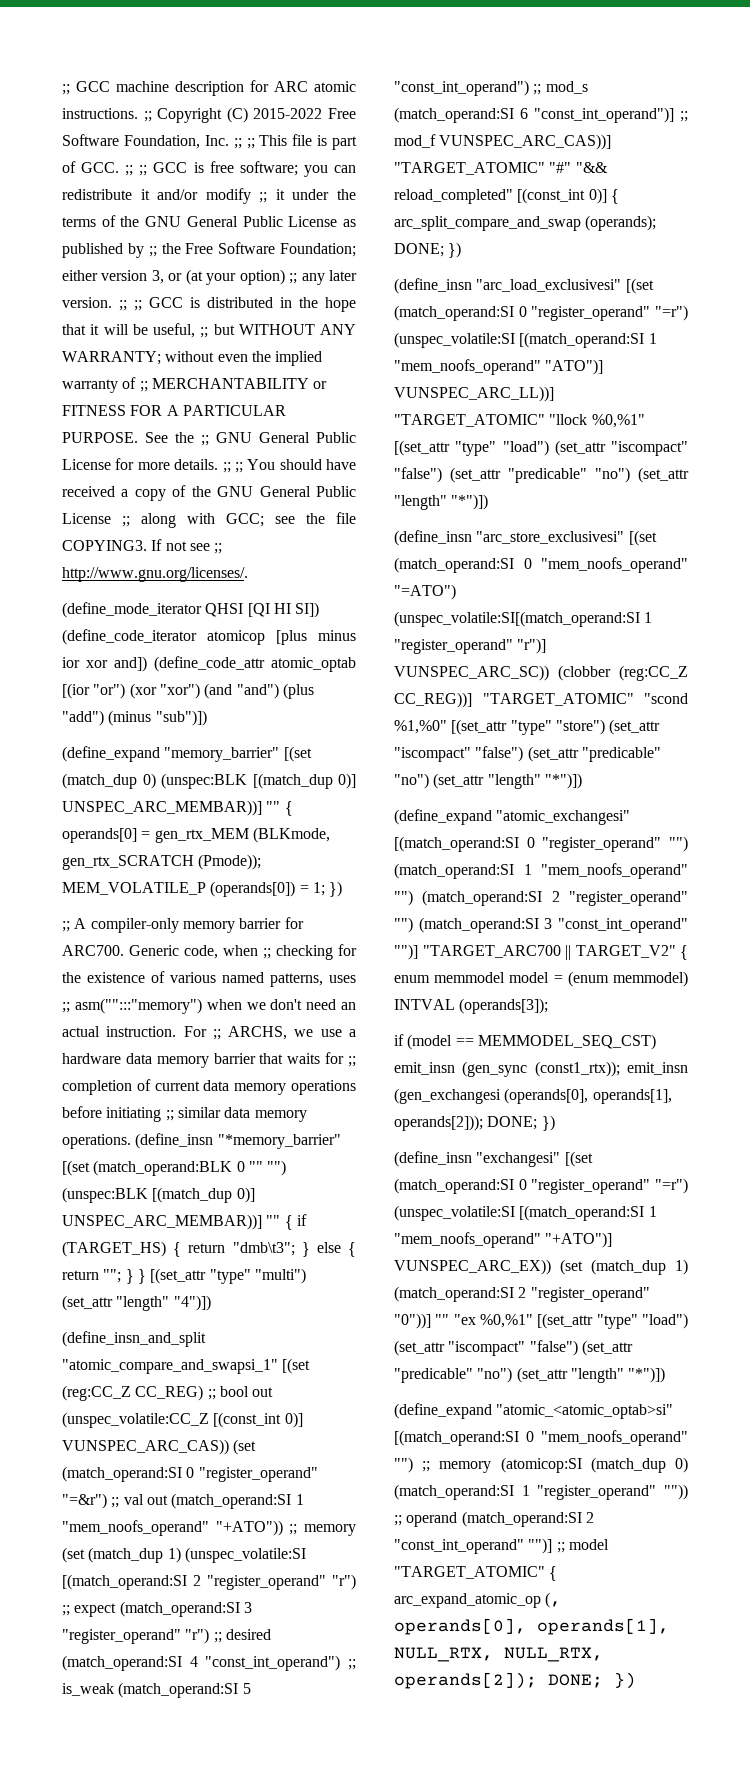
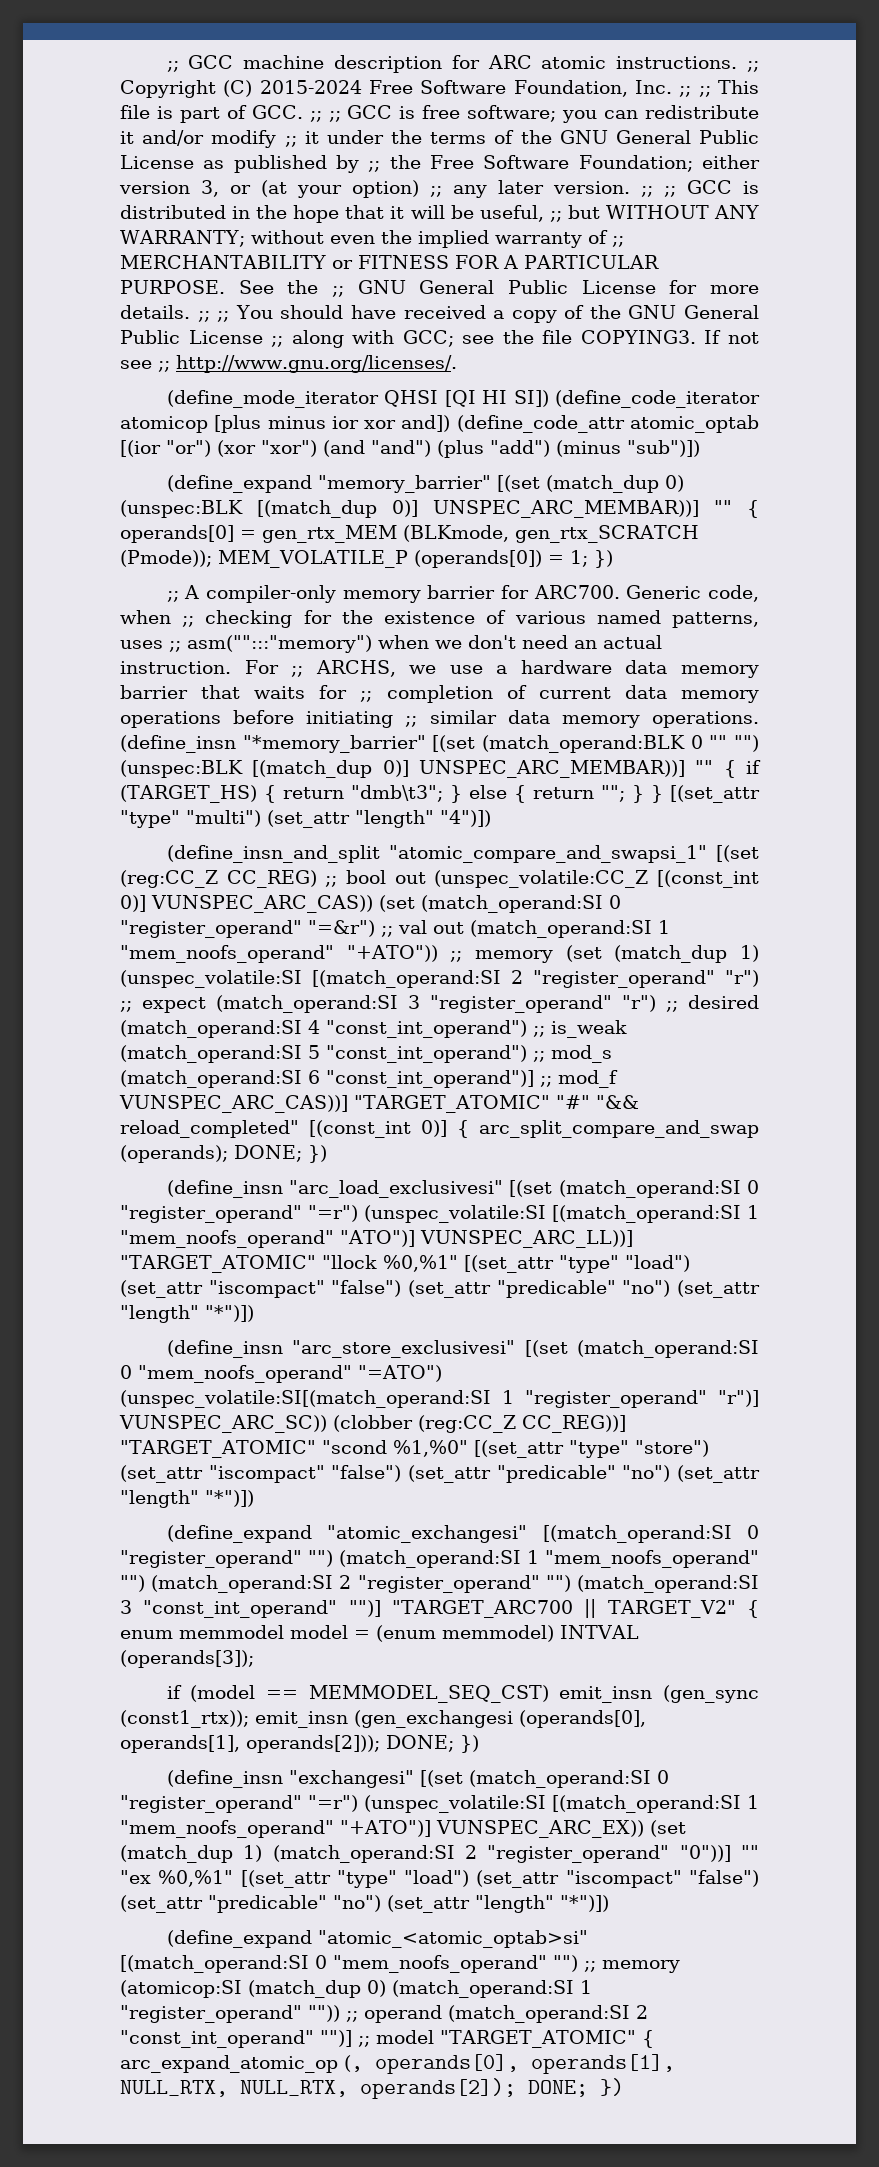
- Copyright (C) 2015-2022 Free Software Foundation, Inc. ;;
+ Copyright (C) 2015-2024 Free Software Foundation, Inc. ;;

